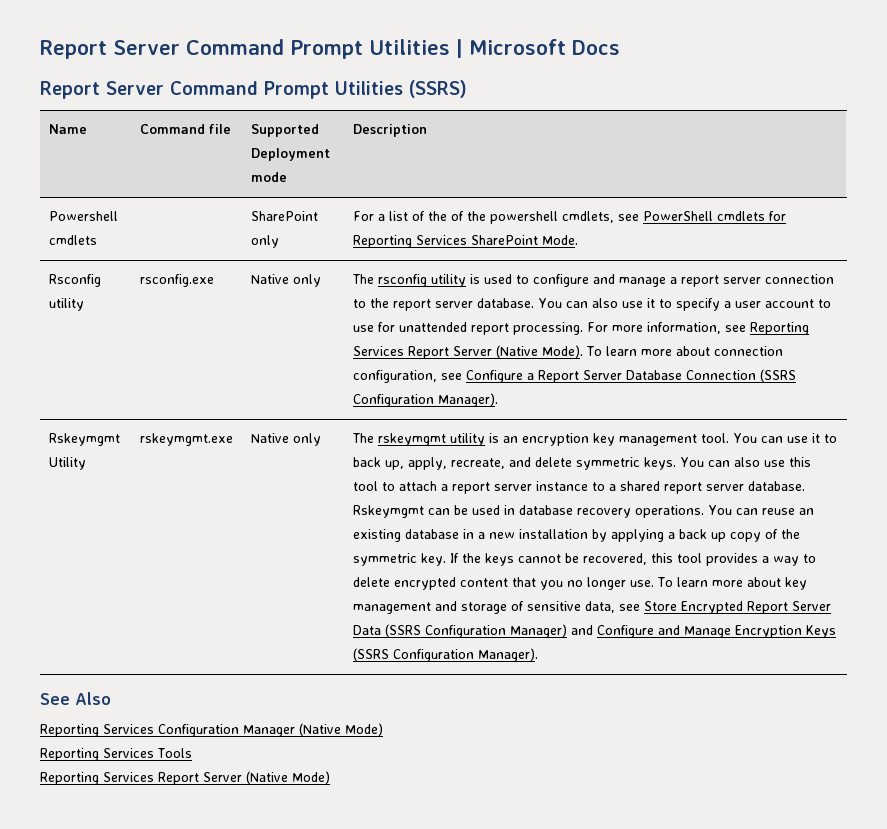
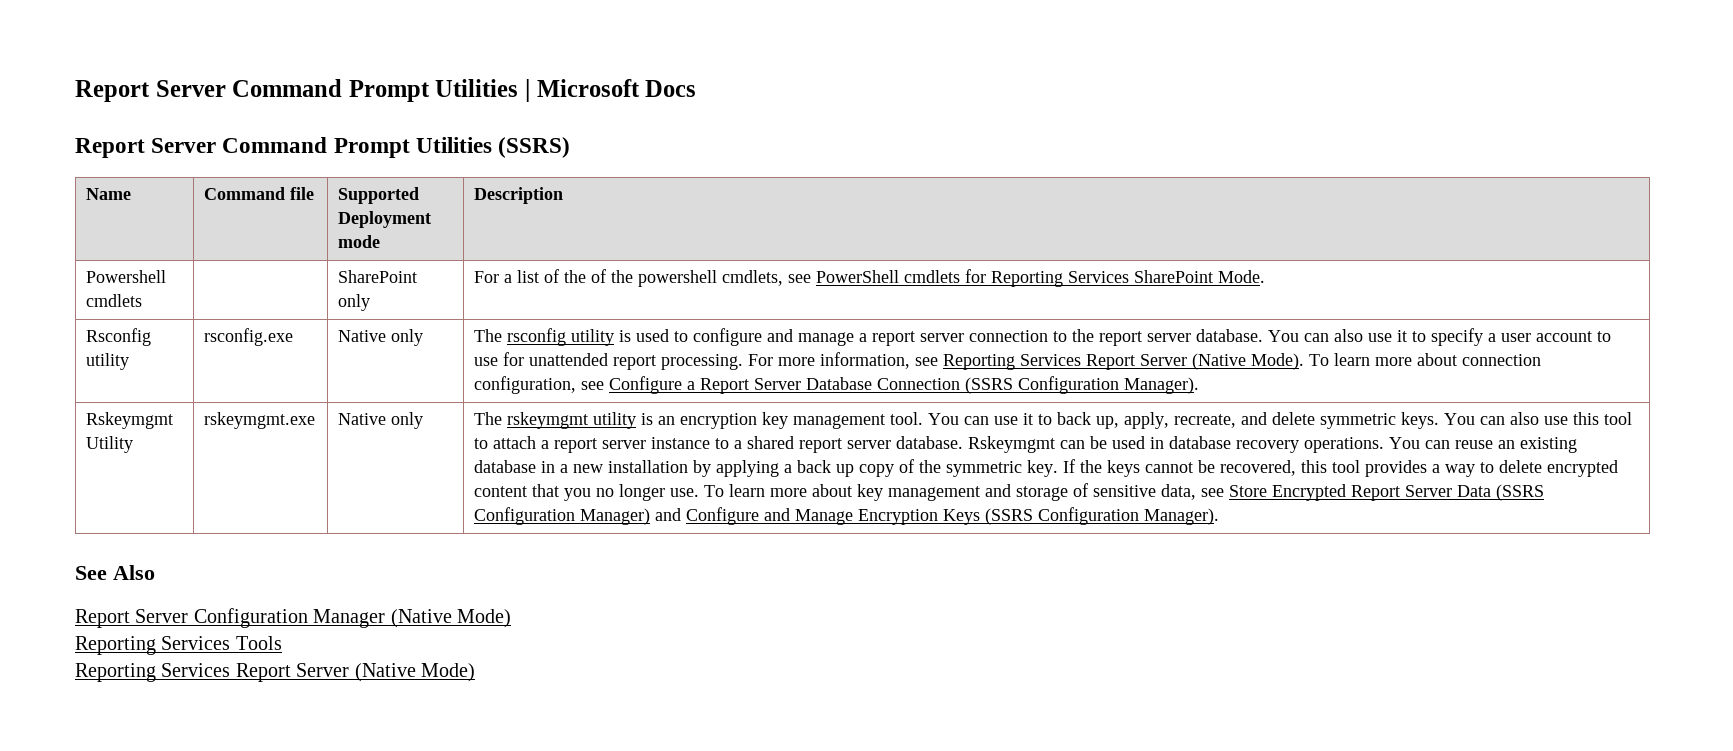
- Reporting Services Configuration Manager (Native Mode)
+ Report Server Configuration Manager (Native Mode)

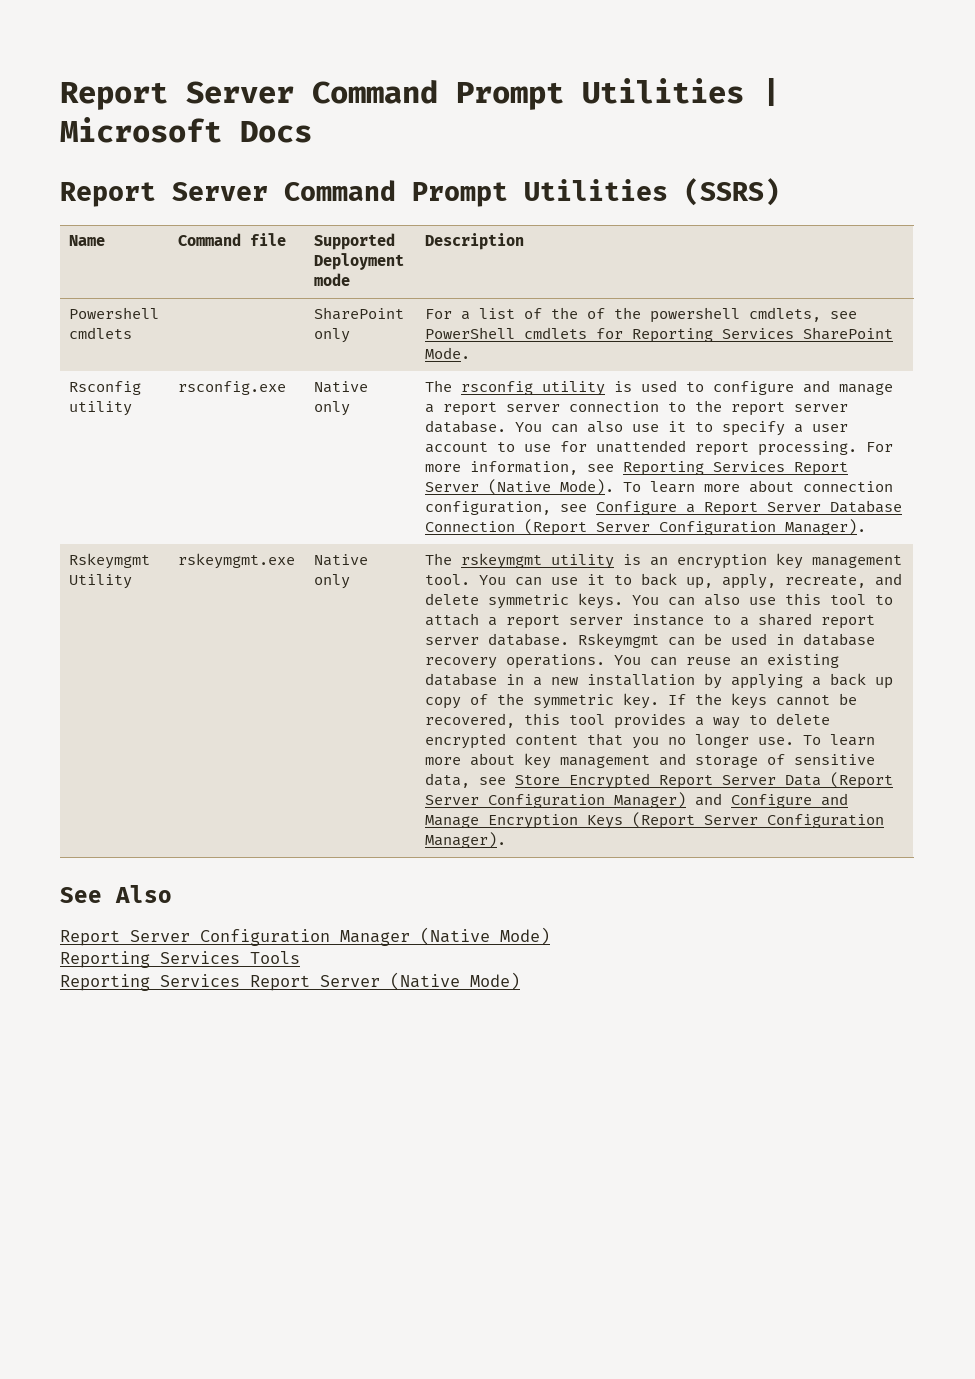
- To learn more about connection configuration, see Configure a Report Server Database Connection (SSRS Configuration Manager).
+ To learn more about connection configuration, see Configure a Report Server Database Connection (Report Server Configuration Manager).
- To learn more about key management and storage of sensitive data, see Store Encrypted Report Server Data (SSRS Configuration Manager) and Configure and Manage Encryption Keys (SSRS Configuration Manager).
+ To learn more about key management and storage of sensitive data, see Store Encrypted Report Server Data (Report Server Configuration Manager) and Configure and Manage Encryption Keys (Report Server Configuration Manager).

